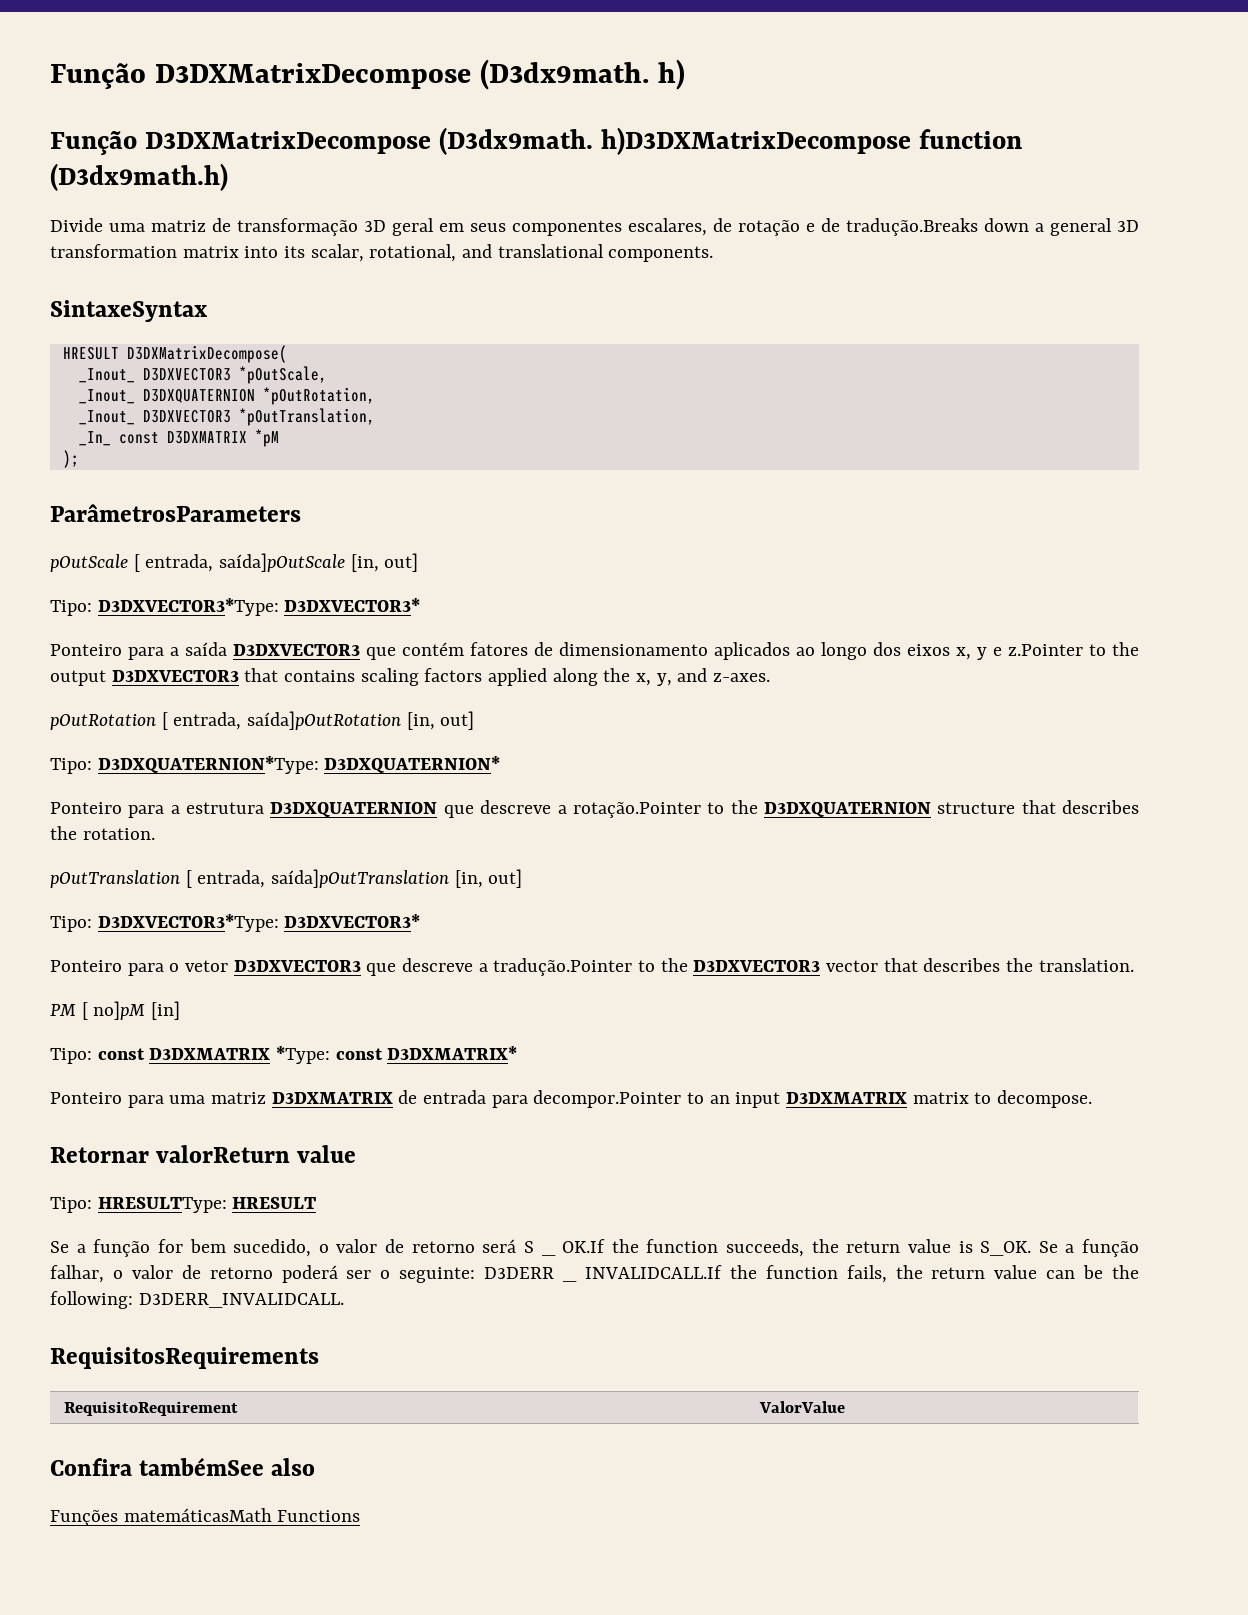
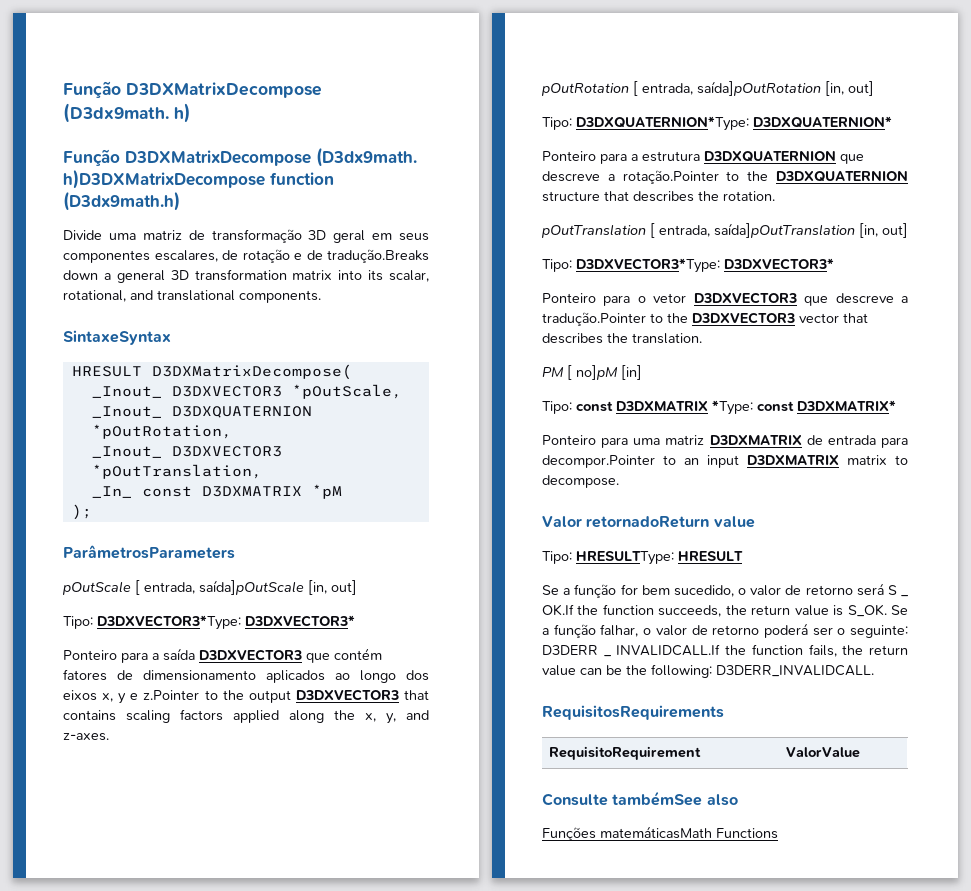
- Retornar valorReturn value
+ Valor retornadoReturn value
- Confira tambémSee also
+ Consulte tambémSee also

